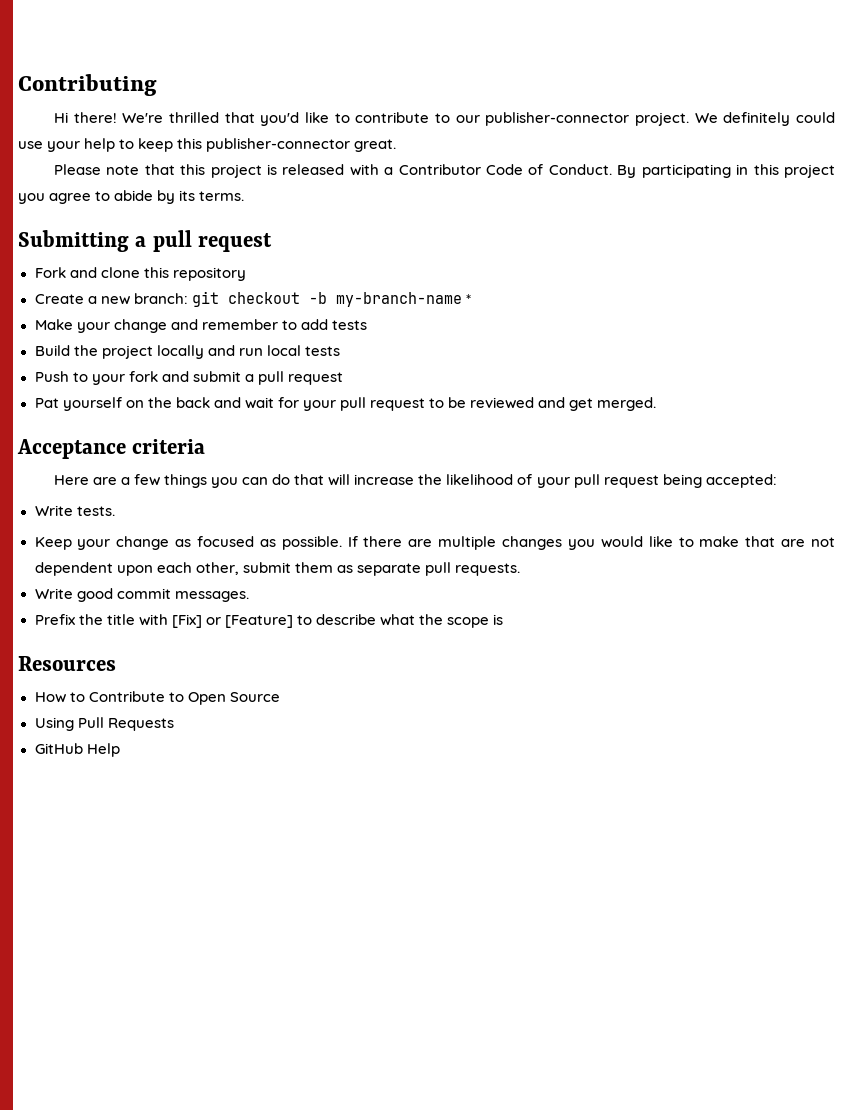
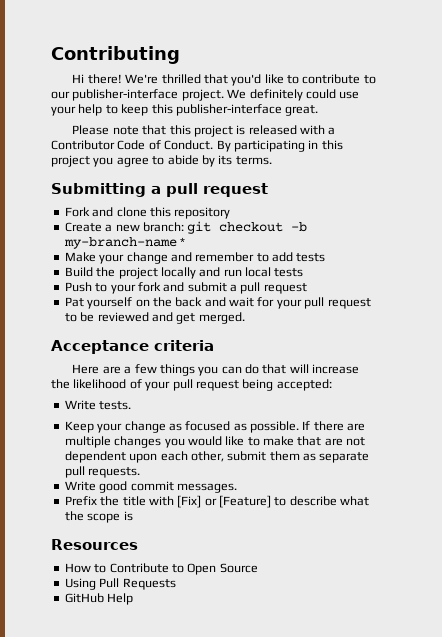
- We're thrilled that you'd like to contribute to our publisher-connector project.
+ We're thrilled that you'd like to contribute to our publisher-interface project.
- We definitely could use your help to keep this publisher-connector great.
+ We definitely could use your help to keep this publisher-interface great.

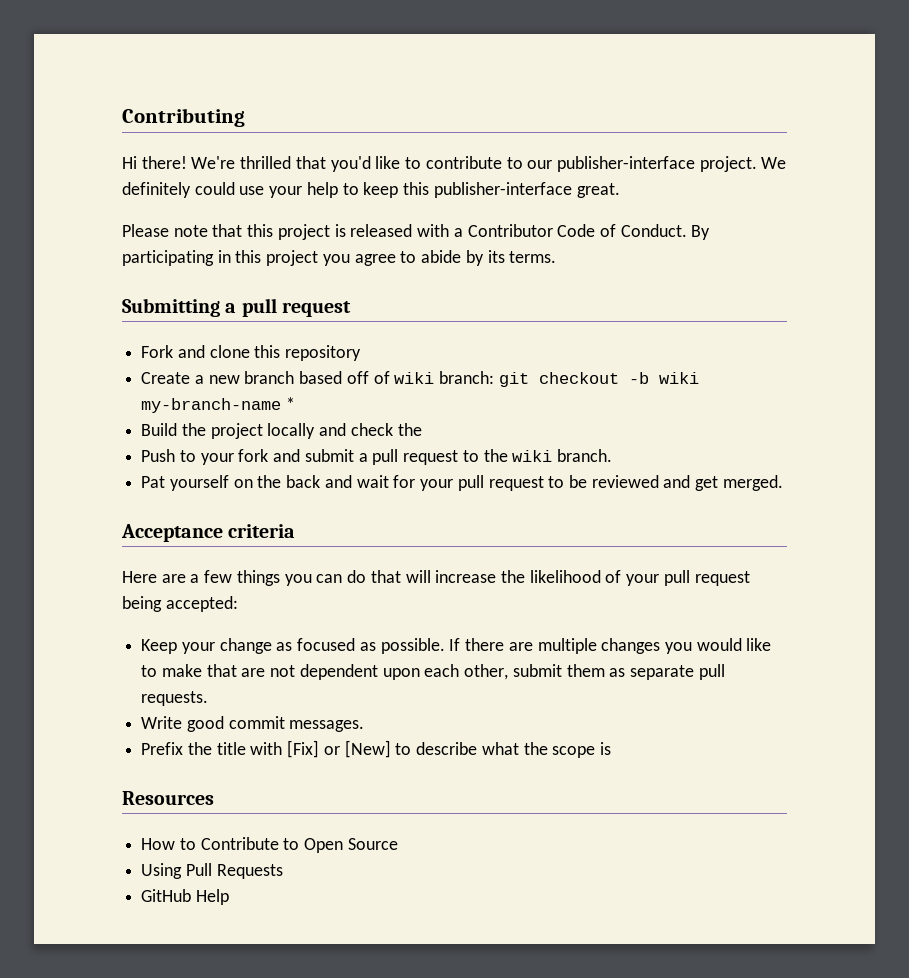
- Create a new branch: git checkout -b my-branch-name *
+ Create a new branch based off of wiki branch: git checkout -b wiki my-branch-name *
- Make your change and remember to add tests
- Build the project locally and run local tests
+ Build the project locally and check the
- Push to your fork and submit a pull request
+ Push to your fork and submit a pull request to the wiki branch.
- Write tests.
- Prefix the title with [Fix] or [Feature] to describe what the scope is
+ Prefix the title with [Fix] or [New] to describe what the scope is

